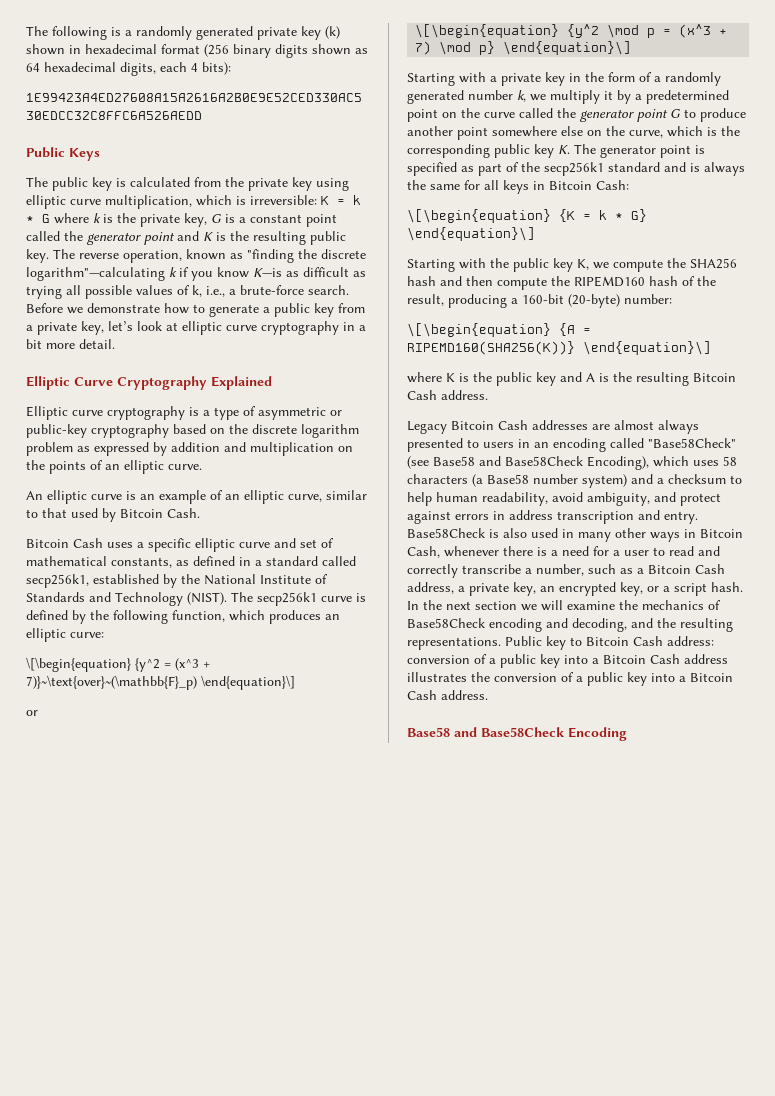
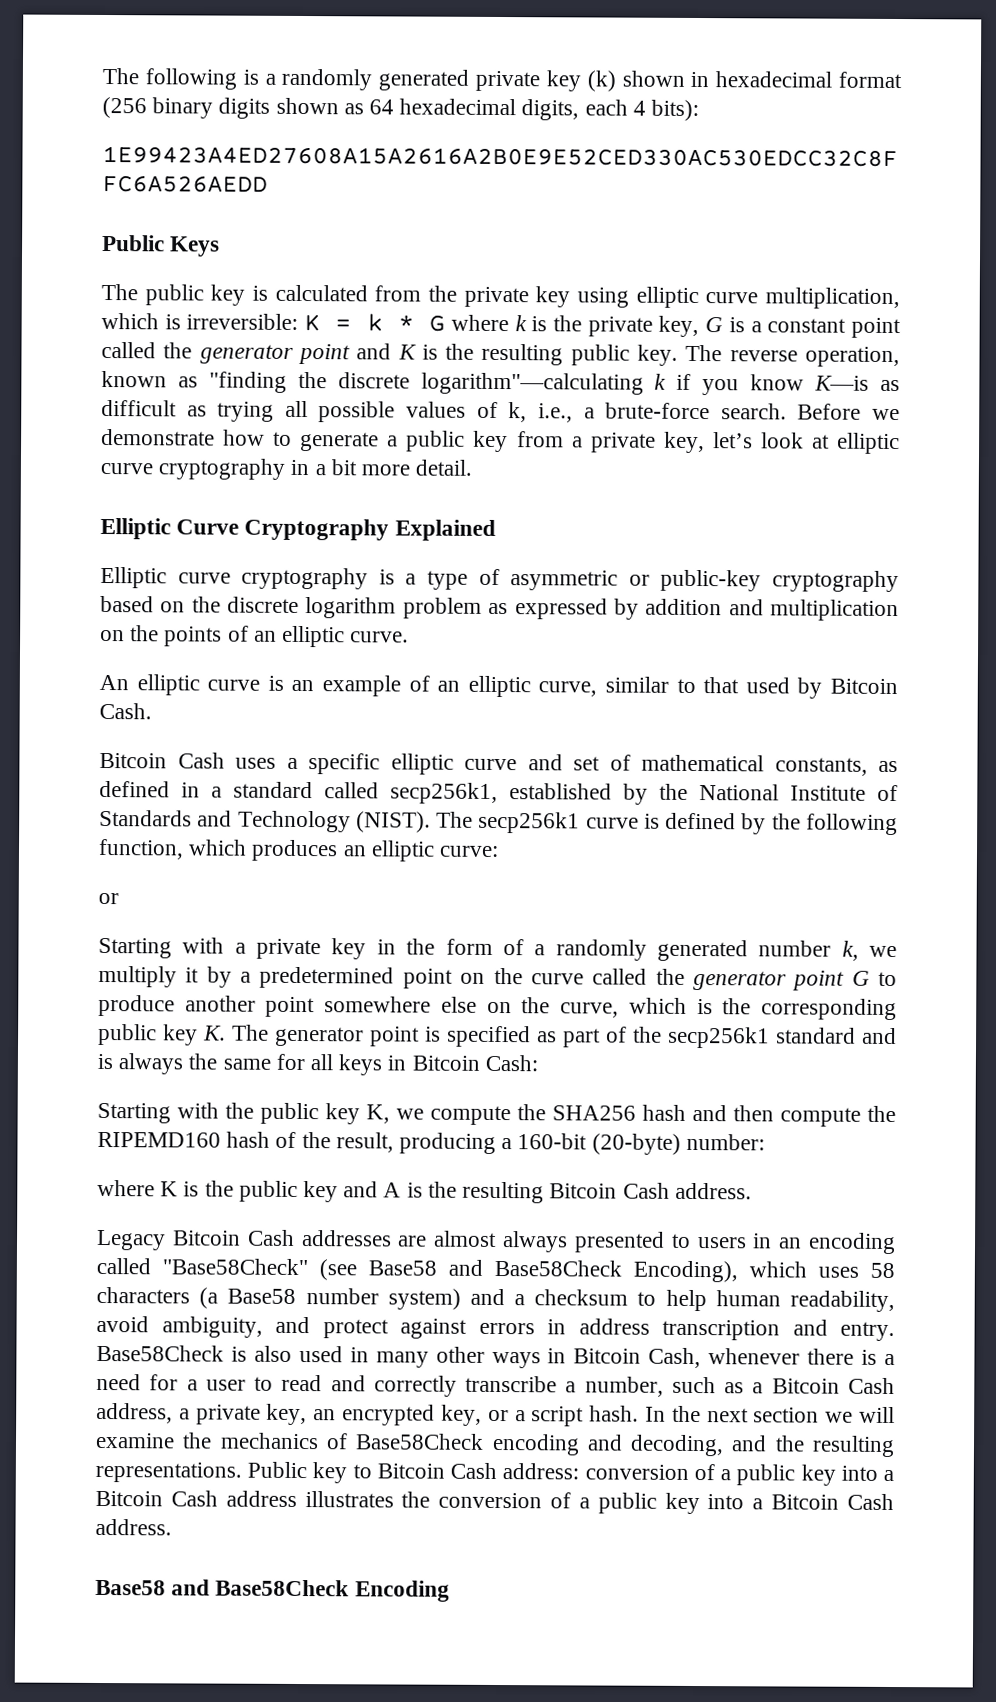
  The secp256k1 curve is defined by the following function, which produces an elliptic curve:
- \[\begin{equation} {y^2 = (x^3 + 7)}~\text{over}~(\mathbb{F}_p) \end{equation}\]
  or
- \[\begin{equation} {y^2 \mod p = (x^3 + 7) \mod p} \end{equation}\]
- \[\begin{equation} {K = k * G} \end{equation}\]
- \[\begin{equation} {A = RIPEMD160(SHA256(K))} \end{equation}\]

